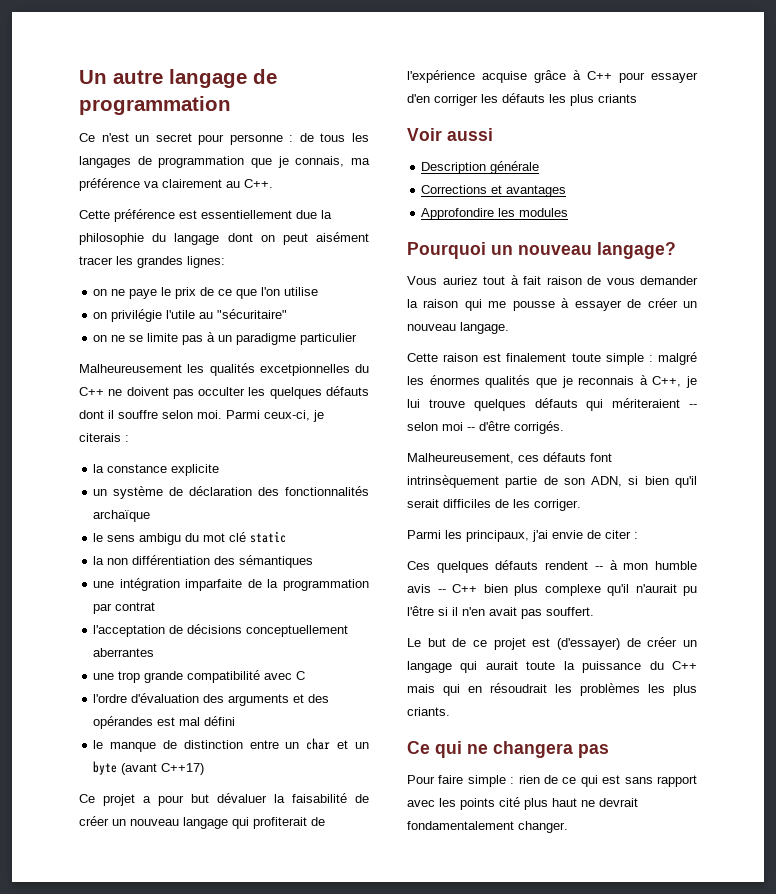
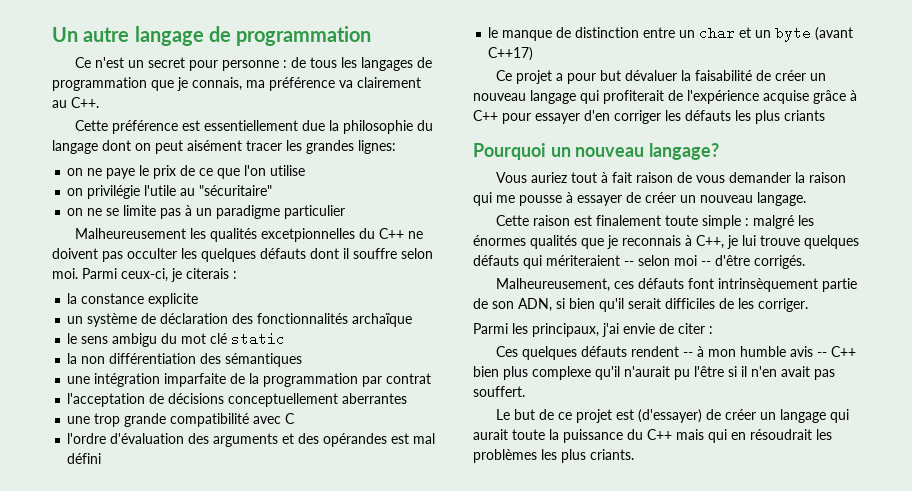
- Voir aussi
- Description générale
- Corrections et avantages
- Approfondire les modules
- Ce qui ne changera pas
- Pour faire simple : rien de ce qui est sans rapport avec les points cité plus haut ne devrait fondamentalement changer.

